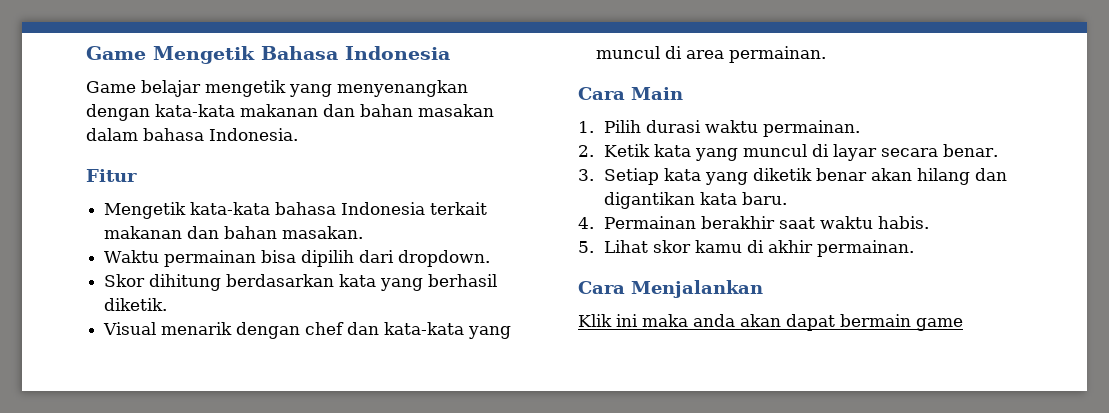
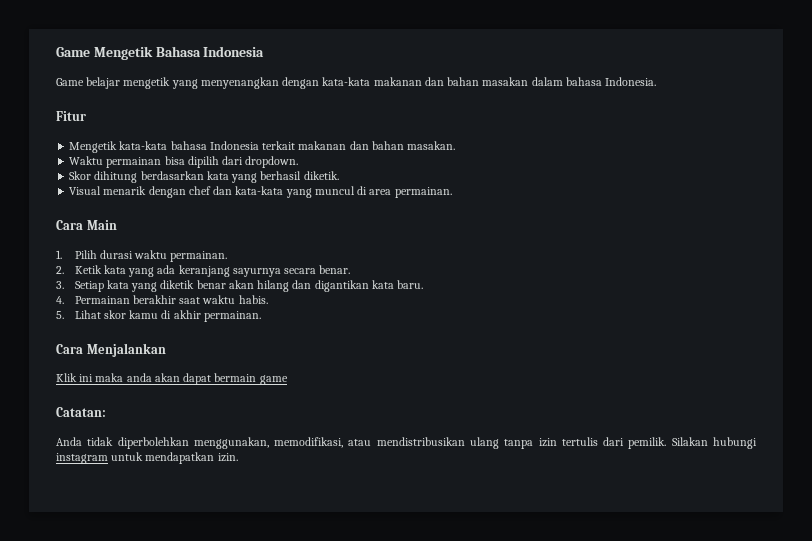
- 2. Ketik kata yang muncul di layar secara benar.
+ 2. Ketik kata yang ada keranjang sayurnya secara benar.
+ Catatan:
+ Anda tidak diperbolehkan menggunakan, memodifikasi, atau mendistribusikan ulang tanpa izin tertulis dari pemilik. Silakan hubungi instagram untuk mendapatkan izin.

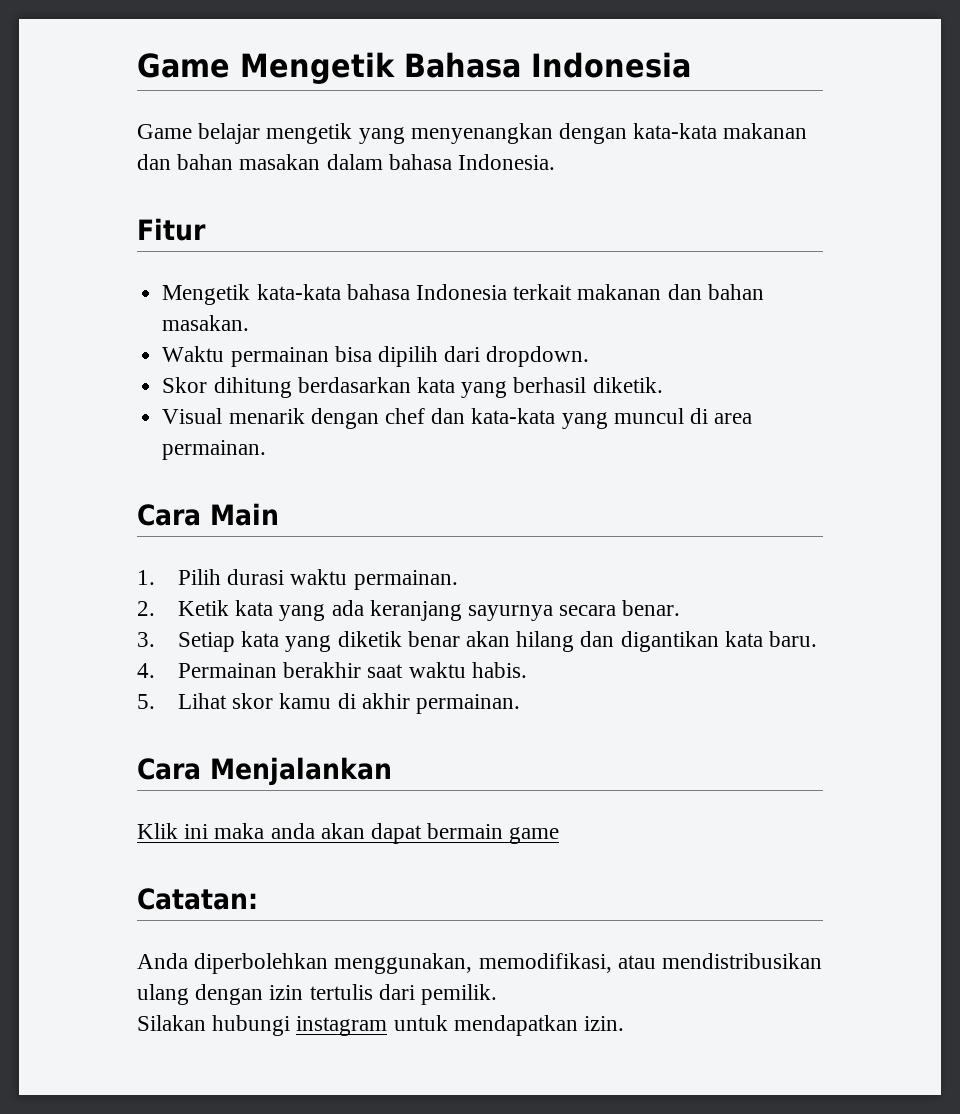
- Anda tidak diperbolehkan menggunakan, memodifikasi, atau mendistribusikan ulang tanpa izin tertulis dari pemilik. Silakan hubungi instagram untuk mendapatkan izin.
+ Anda diperbolehkan menggunakan, memodifikasi, atau mendistribusikan ulang dengan izin tertulis dari pemilik.
+ Silakan hubungi instagram untuk mendapatkan izin.

